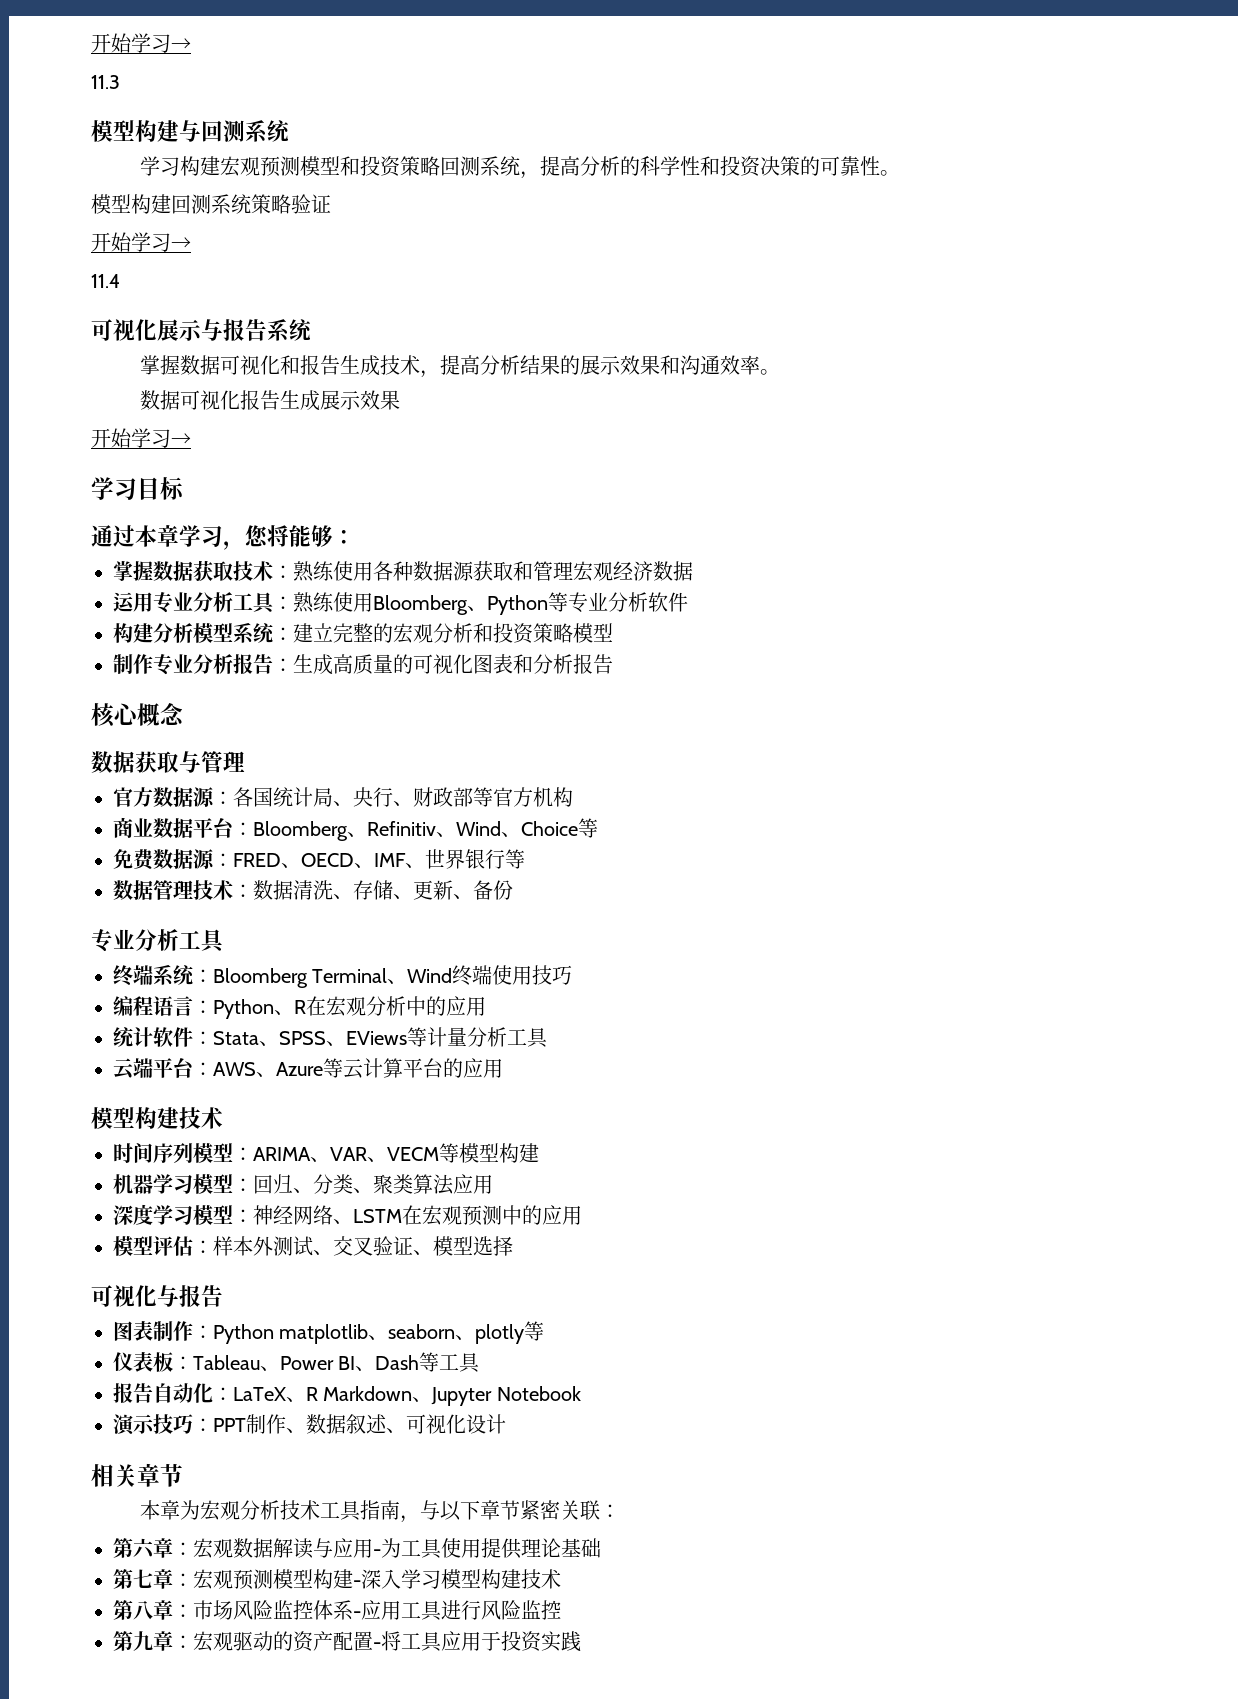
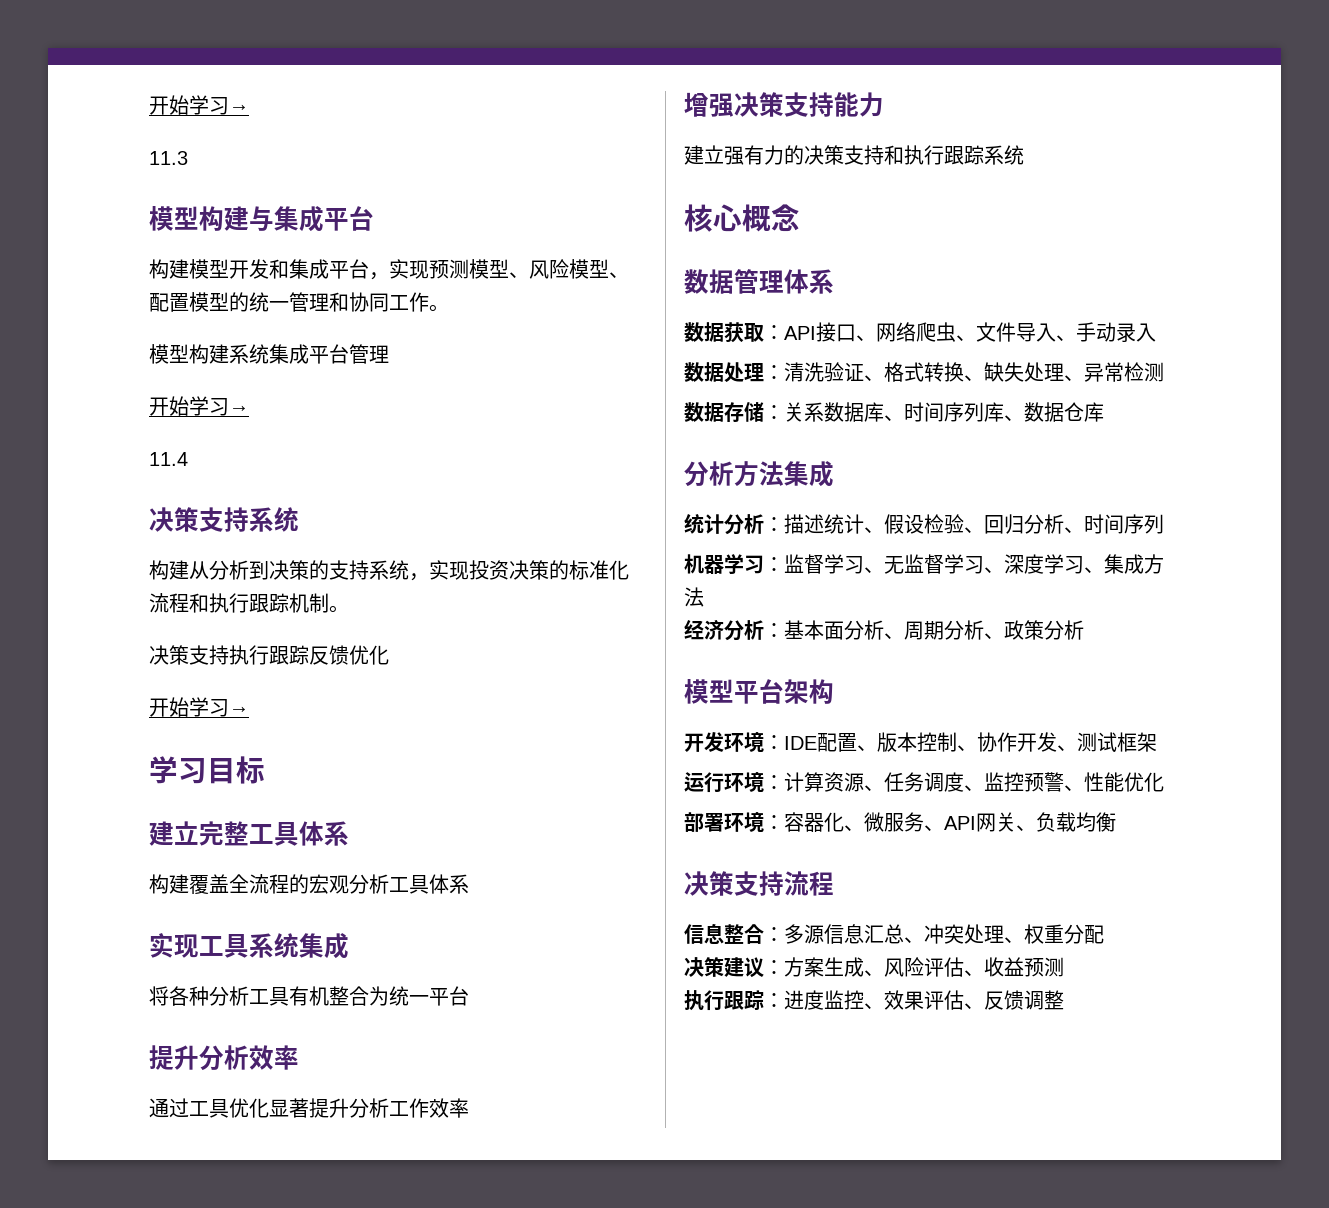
- 模型构建与回测系统
- 学习构建宏观预测模型和投资策略回测系统，提高分析的科学性和投资决策的可靠性。
+ 模型构建与集成平台
+ 构建模型开发和集成平台，实现预测模型、风险模型、配置模型的统一管理和协同工作。
- 模型构建回测系统策略验证
+ 模型构建系统集成平台管理
- 可视化展示与报告系统
- 掌握数据可视化和报告生成技术，提高分析结果的展示效果和沟通效率。
- 数据可视化报告生成展示效果
+ 决策支持系统
+ 构建从分析到决策的支持系统，实现投资决策的标准化流程和执行跟踪机制。
+ 决策支持执行跟踪反馈优化
- 通过本章学习，您将能够：
- 掌握数据获取技术：熟练使用各种数据源获取和管理宏观经济数据
- 运用专业分析工具：熟练使用Bloomberg、Python等专业分析软件
- 构建分析模型系统：建立完整的宏观分析和投资策略模型
- 制作专业分析报告：生成高质量的可视化图表和分析报告
+ 建立完整工具体系
+ 构建覆盖全流程的宏观分析工具体系
+ 实现工具系统集成
+ 将各种分析工具有机整合为统一平台
+ 提升分析效率
+ 通过工具优化显著提升分析工作效率
+ 增强决策支持能力
+ 建立强有力的决策支持和执行跟踪系统
- 数据获取与管理
- 官方数据源：各国统计局、央行、财政部等官方机构
- 商业数据平台：Bloomberg、Refinitiv、Wind、Choice等
- 免费数据源：FRED、OECD、IMF、世界银行等
- 数据管理技术：数据清洗、存储、更新、备份
- 专业分析工具
- 终端系统：Bloomberg Terminal、Wind终端使用技巧
- 编程语言：Python、R在宏观分析中的应用
- 统计软件：Stata、SPSS、EViews等计量分析工具
- 云端平台：AWS、Azure等云计算平台的应用
- 模型构建技术
- 时间序列模型：ARIMA、VAR、VECM等模型构建
- 机器学习模型：回归、分类、聚类算法应用
- 深度学习模型：神经网络、LSTM在宏观预测中的应用
- 模型评估：样本外测试、交叉验证、模型选择
- 可视化与报告
- 图表制作：Python matplotlib、seaborn、plotly等
- 仪表板：Tableau、Power BI、Dash等工具
- 报告自动化：LaTeX、R Markdown、Jupyter Notebook
- 演示技巧：PPT制作、数据叙述、可视化设计
- 相关章节
- 本章为宏观分析技术工具指南，与以下章节紧密关联：
- 第六章：宏观数据解读与应用-为工具使用提供理论基础
- 第七章：宏观预测模型构建-深入学习模型构建技术
- 第八章：市场风险监控体系-应用工具进行风险监控
- 第九章：宏观驱动的资产配置-将工具应用于投资实践
+ 数据管理体系
+ 数据获取：API接口、网络爬虫、文件导入、手动录入
+ 数据处理：清洗验证、格式转换、缺失处理、异常检测
+ 数据存储：关系数据库、时间序列库、数据仓库
+ 分析方法集成
+ 统计分析：描述统计、假设检验、回归分析、时间序列
+ 机器学习：监督学习、无监督学习、深度学习、集成方法
+ 经济分析：基本面分析、周期分析、政策分析
+ 模型平台架构
+ 开发环境：IDE配置、版本控制、协作开发、测试框架
+ 运行环境：计算资源、任务调度、监控预警、性能优化
+ 部署环境：容器化、微服务、API网关、负载均衡
+ 决策支持流程
+ 信息整合：多源信息汇总、冲突处理、权重分配
+ 决策建议：方案生成、风险评估、收益预测
+ 执行跟踪：进度监控、效果评估、反馈调整

